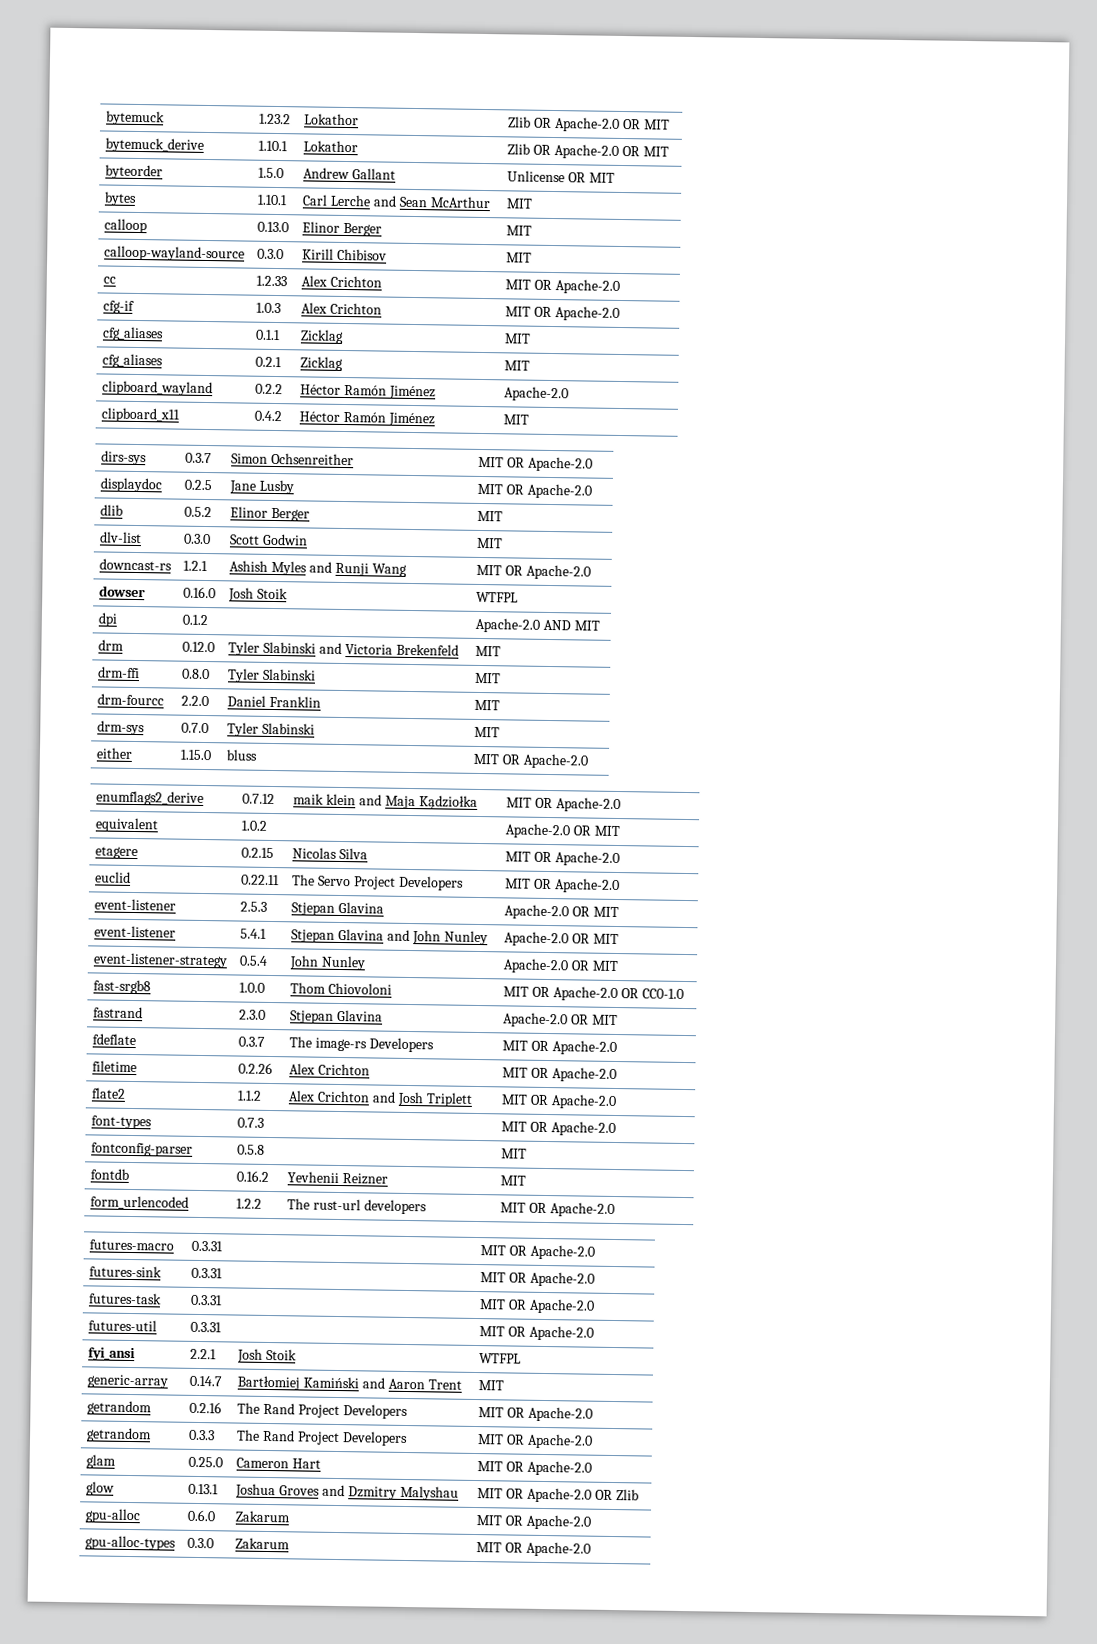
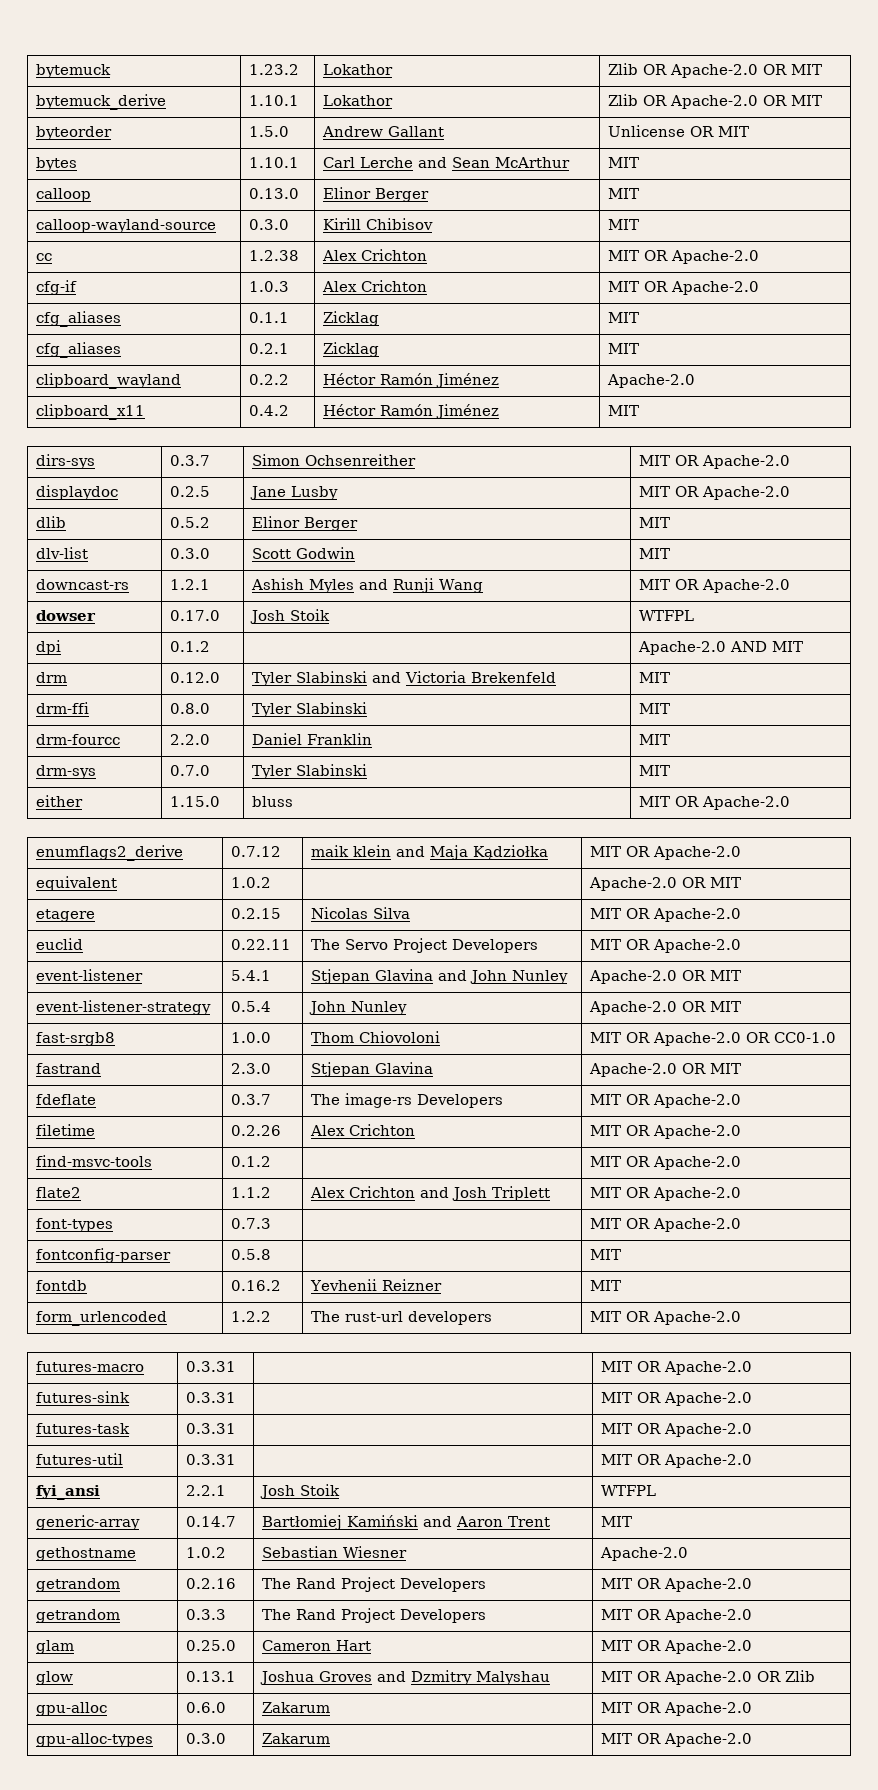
- cc | 1.2.33 | Alex Crichton | MIT OR Apache-2.0
+ cc | 1.2.38 | Alex Crichton | MIT OR Apache-2.0
- dowser | 0.16.0 | Josh Stoik | WTFPL
+ dowser | 0.17.0 | Josh Stoik | WTFPL
- event-listener | 2.5.3 | Stjepan Glavina | Apache-2.0 OR MIT
+ find-msvc-tools | 0.1.2 | | MIT OR Apache-2.0
+ gethostname | 1.0.2 | Sebastian Wiesner | Apache-2.0

